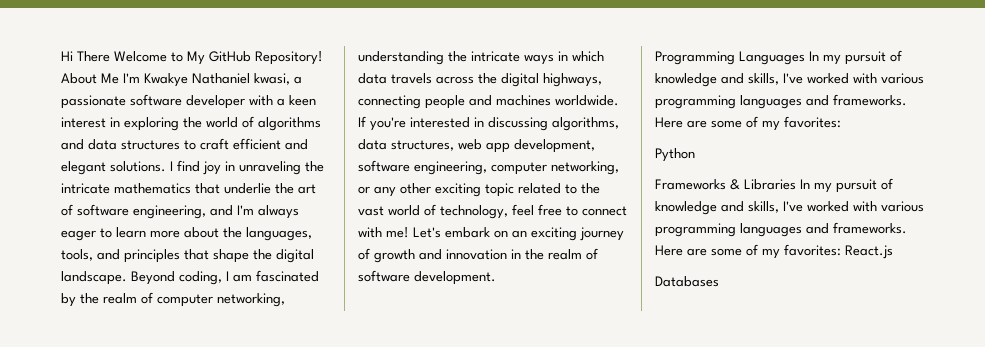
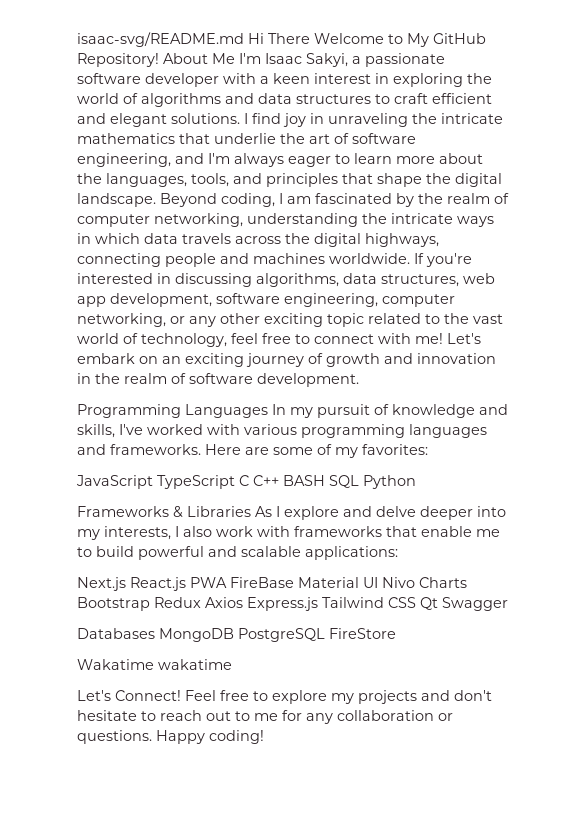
- Hi There Welcome to My GitHub Repository!
+ isaac-svg/README.md Hi There Welcome to My GitHub Repository!
- About Me I'm Kwakye Nathaniel kwasi, a passionate software developer with a keen interest in exploring the world of algorithms and data structures to craft efficient and elegant solutions.
+ About Me I'm Isaac Sakyi, a passionate software developer with a keen interest in exploring the world of algorithms and data structures to craft efficient and elegant solutions.
- Python
- Frameworks & Libraries In my pursuit of knowledge and skills, I've worked with various programming languages and frameworks. Here are some of my favorites: React.js
- Databases
+ JavaScript TypeScript C C++ BASH SQL Python
+ Frameworks & Libraries As I explore and delve deeper into my interests, I also work with frameworks that enable me to build powerful and scalable applications:
+ Next.js React.js PWA FireBase Material UI Nivo Charts Bootstrap Redux Axios Express.js Tailwind CSS Qt Swagger
+ Databases MongoDB PostgreSQL FireStore
+ Wakatime wakatime
+ Let's Connect! Feel free to explore my projects and don't hesitate to reach out to me for any collaboration or questions. Happy coding!

